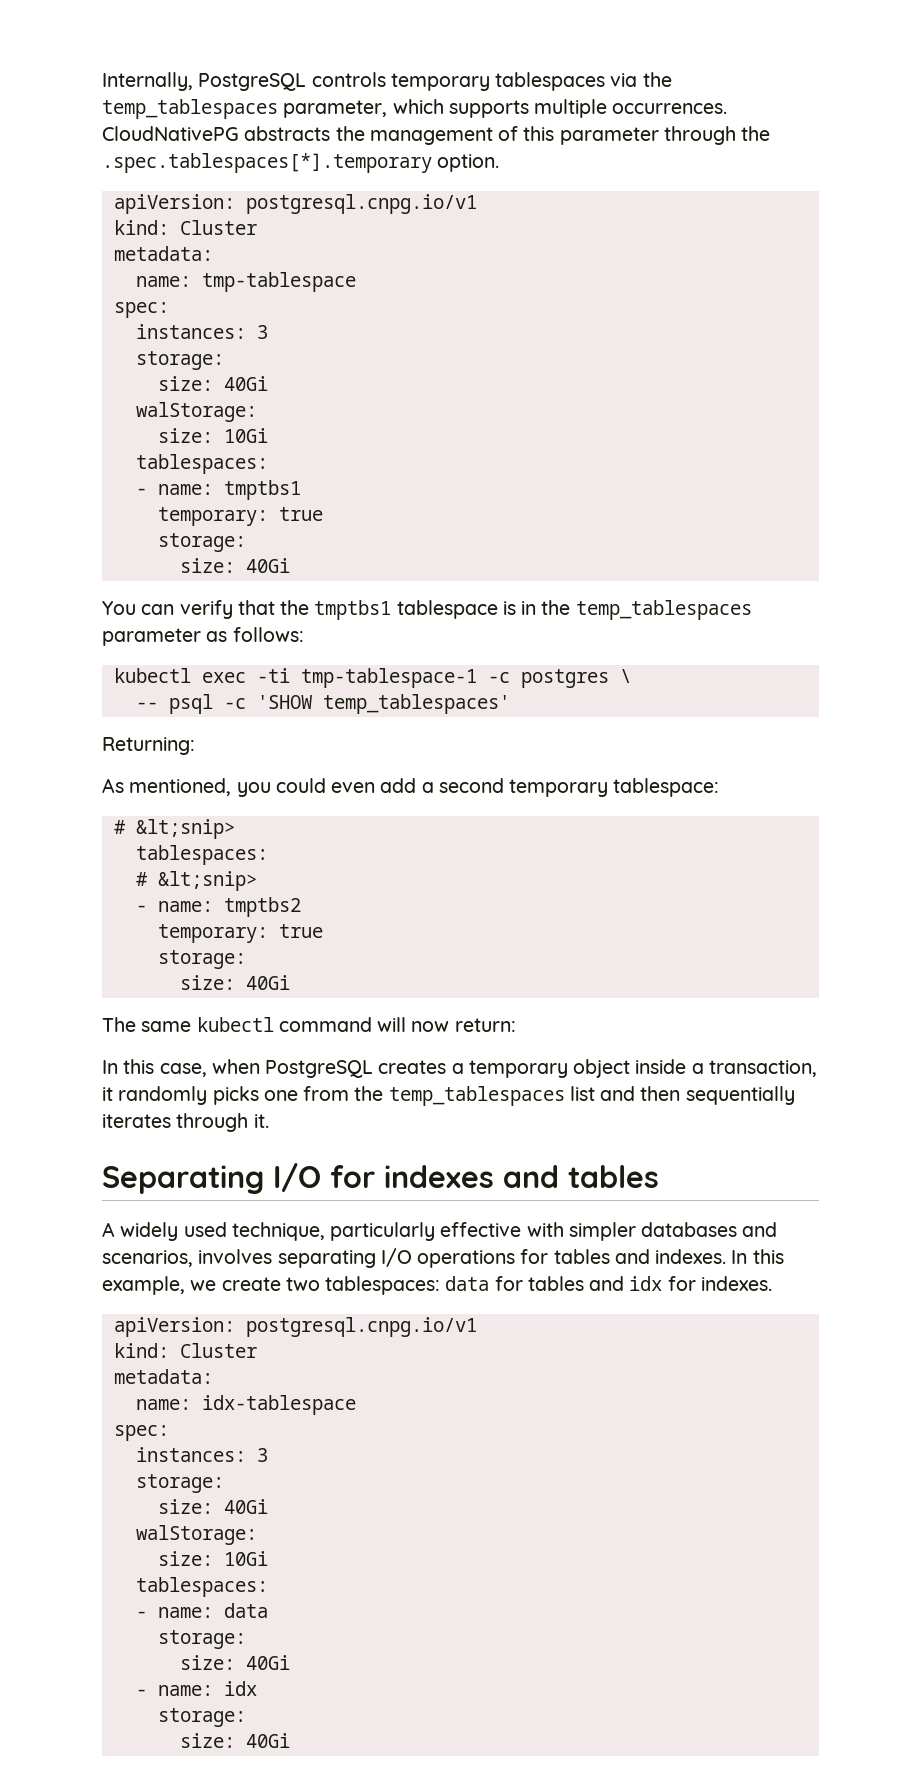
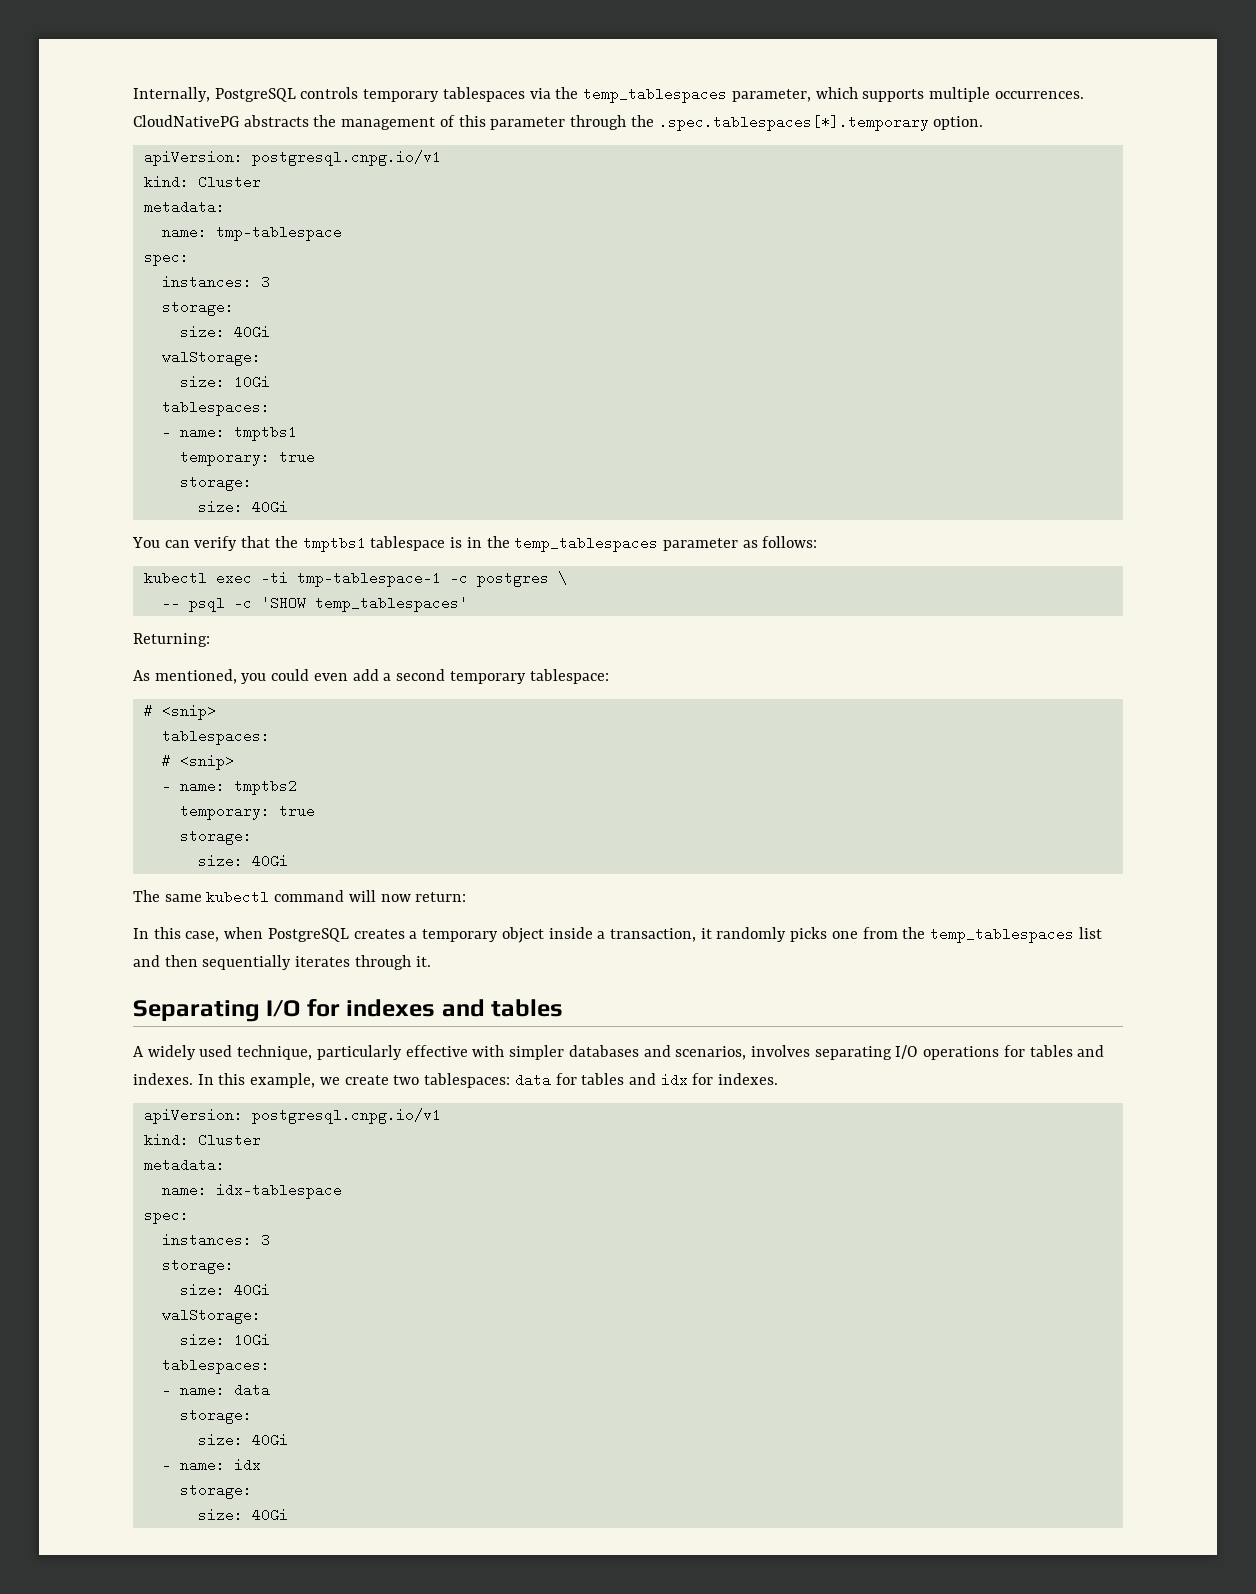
  As mentioned, you could even add a second temporary tablespace:
- # &lt;snip>
+ # <snip>
  tablespaces:
- # &lt;snip>
+ # <snip>

